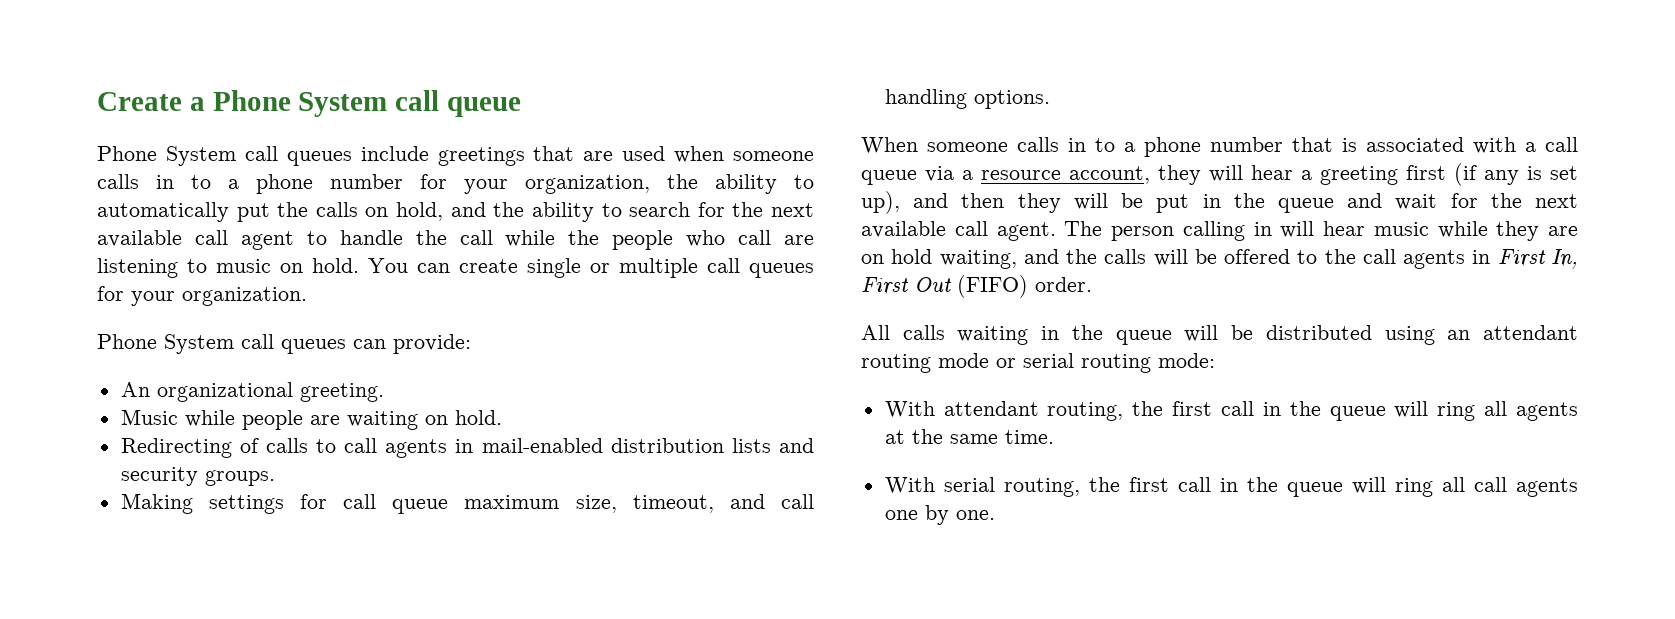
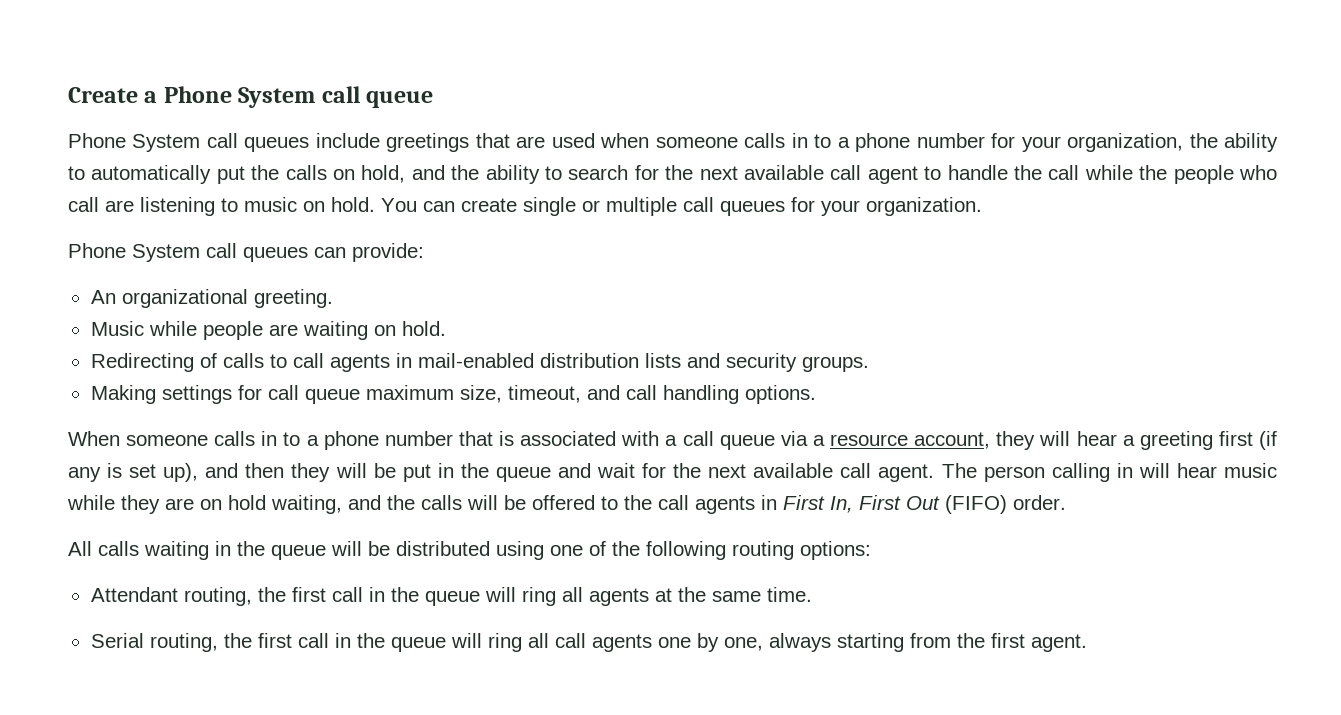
- All calls waiting in the queue will be distributed using an attendant routing mode or serial routing mode:
- With attendant routing, the first call in the queue will ring all agents at the same time.
+ All calls waiting in the queue will be distributed using one of the following routing options:
+ Attendant routing, the first call in the queue will ring all agents at the same time.
- With serial routing, the first call in the queue will ring all call agents one by one.
+ Serial routing, the first call in the queue will ring all call agents one by one, always starting from the first agent.

